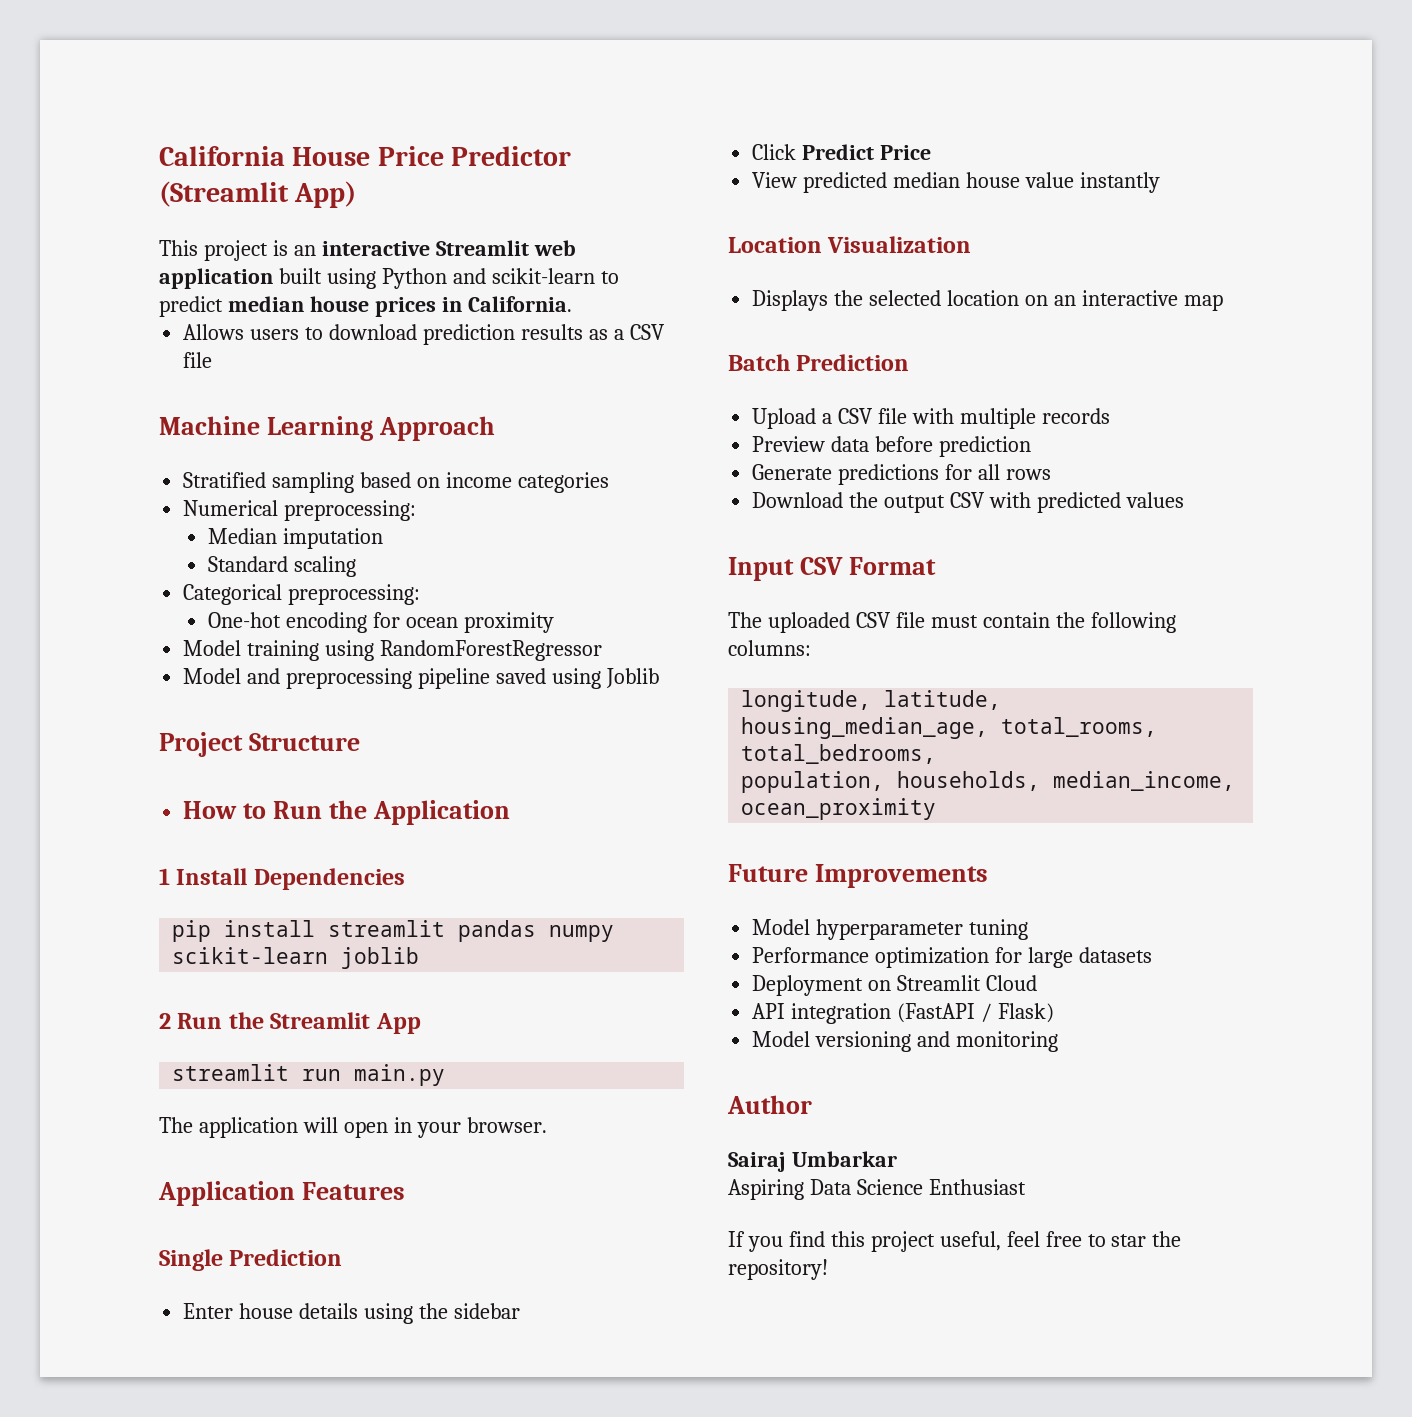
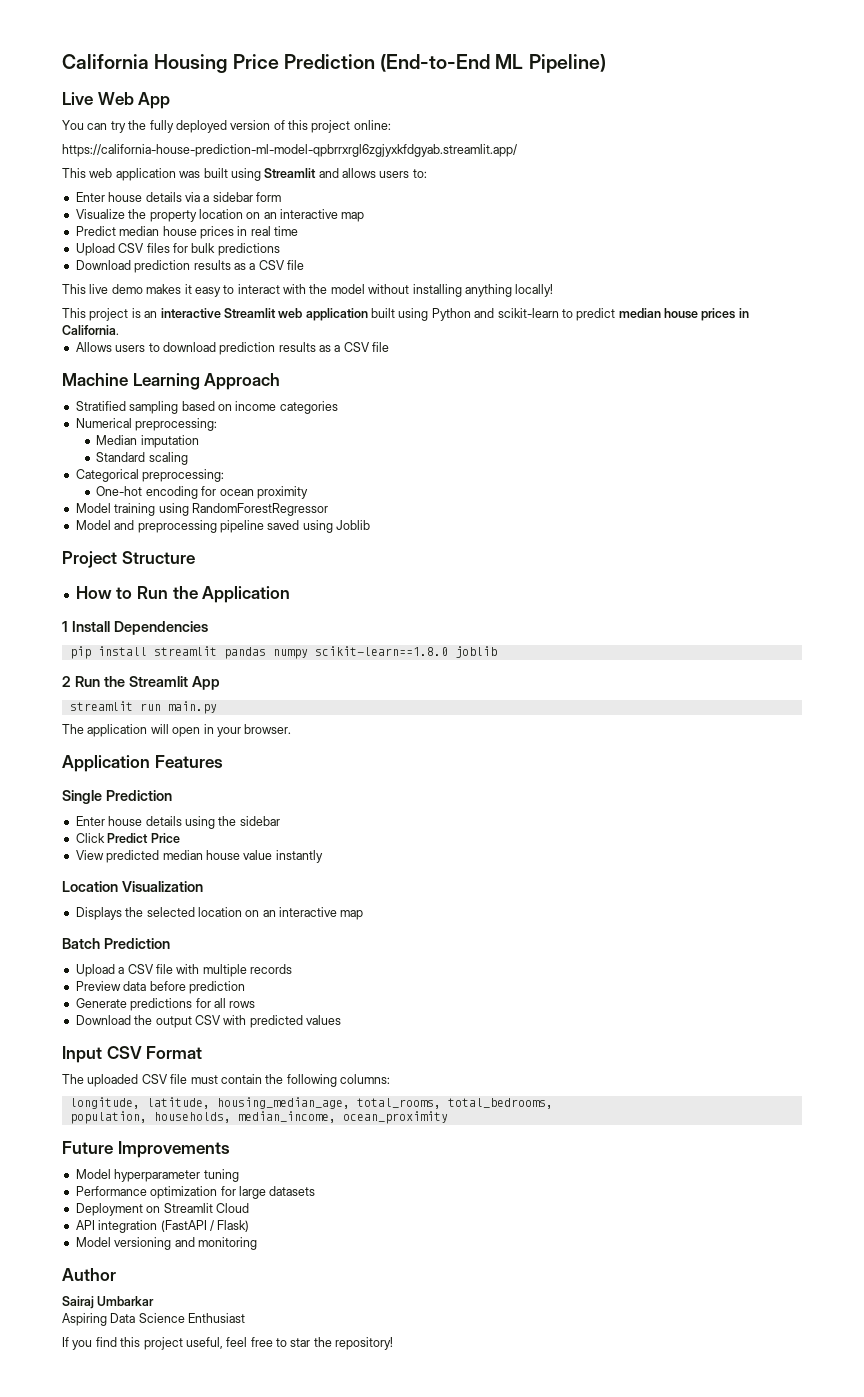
- California House Price Predictor (Streamlit App)
+ California Housing Price Prediction (End-to-End ML Pipeline)
+ Live Web App
+ You can try the fully deployed version of this project online:
+ https://california-house-prediction-ml-model-qpbrrxrgl6zgjyxkfdgyab.streamlit.app/
+ This web application was built using Streamlit and allows users to:
+ Enter house details via a sidebar form
+ Visualize the property location on an interactive map
+ Predict median house prices in real time
+ Upload CSV files for bulk predictions
+ Download prediction results as a CSV file
+ This live demo makes it easy to interact with the model without installing anything locally!
- pip install streamlit pandas numpy scikit-learn joblib
+ pip install streamlit pandas numpy scikit-learn==1.8.0 joblib

